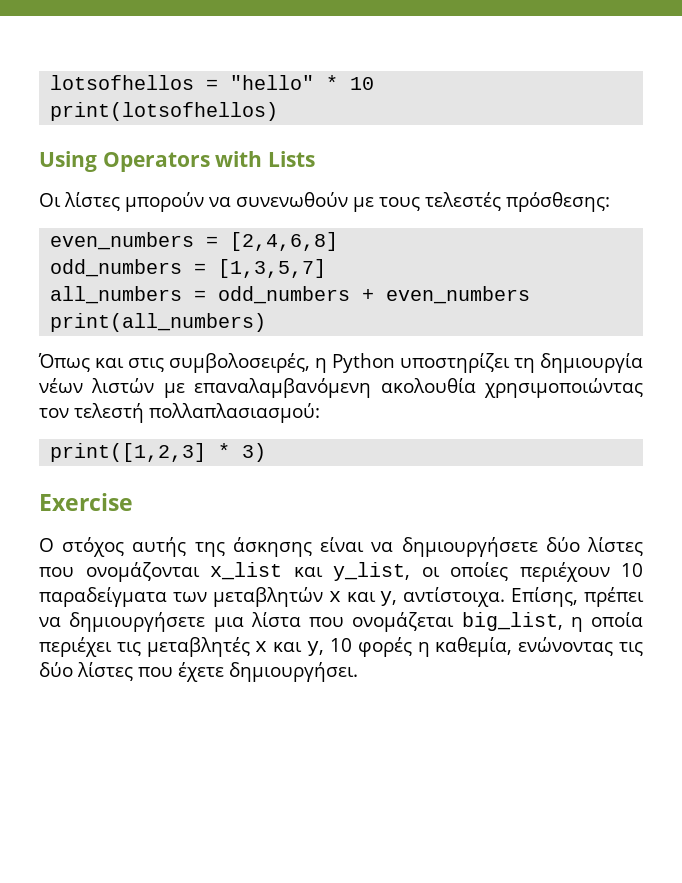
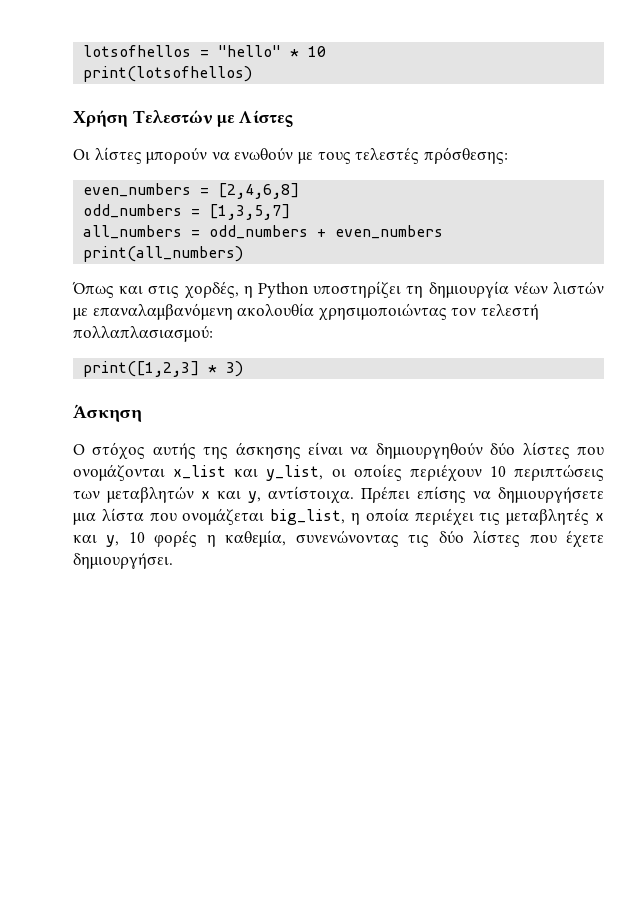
- Using Operators with Lists
+ Χρήση Τελεστών με Λίστες
- Οι λίστες μπορούν να συνενωθούν με τους τελεστές πρόσθεσης:
+ Οι λίστες μπορούν να ενωθούν με τους τελεστές πρόσθεσης:
- Όπως και στις συμβολοσειρές, η Python υποστηρίζει τη δημιουργία νέων λιστών με επαναλαμβανόμενη ακολουθία χρησιμοποιώντας τον τελεστή πολλαπλασιασμού:
+ Όπως και στις χορδές, η Python υποστηρίζει τη δημιουργία νέων λιστών με επαναλαμβανόμενη ακολουθία χρησιμοποιώντας τον τελεστή πολλαπλασιασμού:
- Exercise
+ Άσκηση
- Ο στόχος αυτής της άσκησης είναι να δημιουργήσετε δύο λίστες που ονομάζονται x_list και y_list, οι οποίες περιέχουν 10 παραδείγματα των μεταβλητών x και y, αντίστοιχα.
+ Ο στόχος αυτής της άσκησης είναι να δημιουργηθούν δύο λίστες που ονομάζονται x_list και y_list, οι οποίες περιέχουν 10 περιπτώσεις των μεταβλητών x και y, αντίστοιχα.
- Επίσης, πρέπει να δημιουργήσετε μια λίστα που ονομάζεται big_list, η οποία περιέχει τις μεταβλητές x και y, 10 φορές η καθεμία, ενώνοντας τις δύο λίστες που έχετε δημιουργήσει.
+ Πρέπει επίσης να δημιουργήσετε μια λίστα που ονομάζεται big_list, η οποία περιέχει τις μεταβλητές x και y, 10 φορές η καθεμία, συνενώνοντας τις δύο λίστες που έχετε δημιουργήσει.

